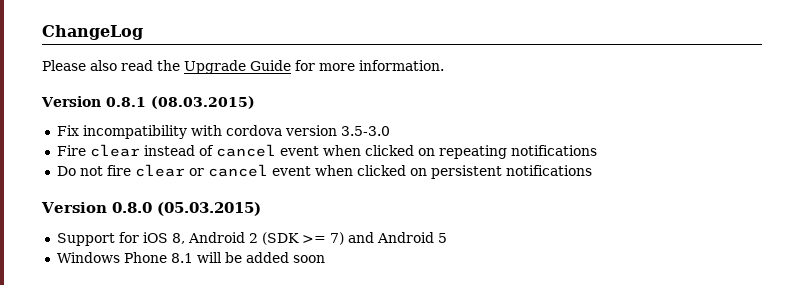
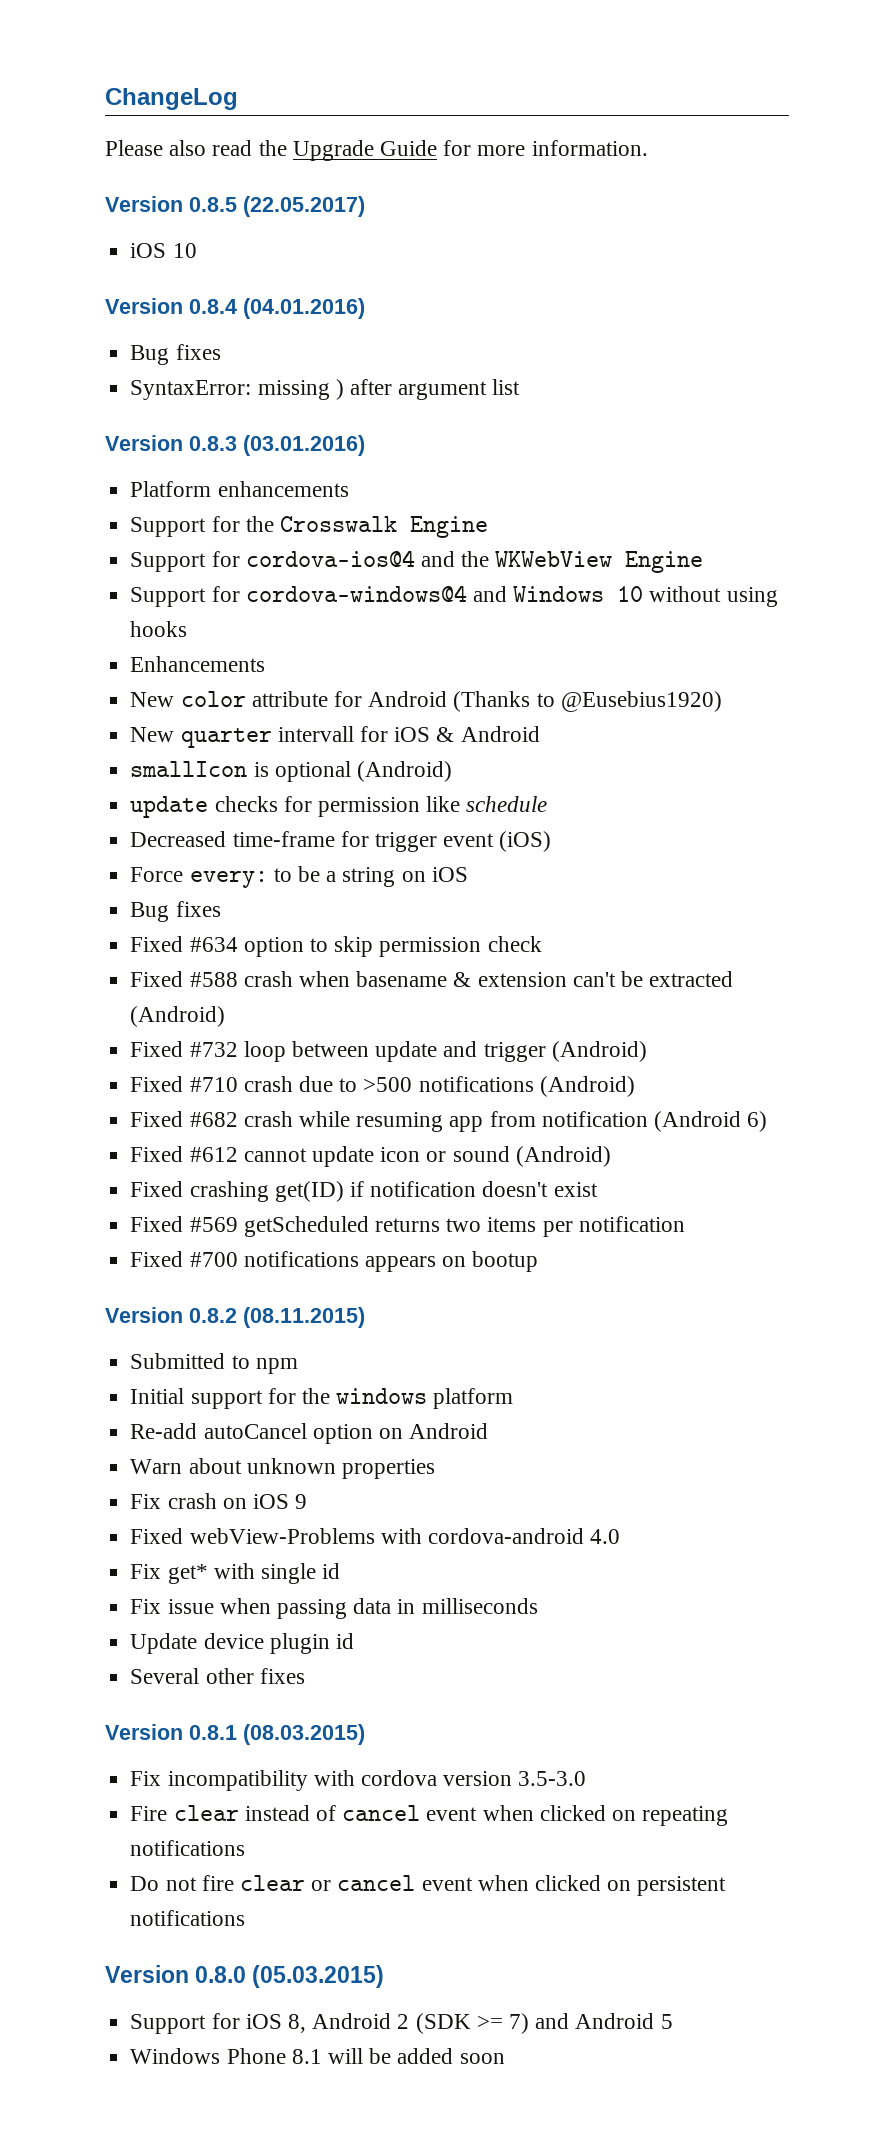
+ Version 0.8.5 (22.05.2017)
+ iOS 10
+ Version 0.8.4 (04.01.2016)
+ Bug fixes
+ SyntaxError: missing ) after argument list
+ Version 0.8.3 (03.01.2016)
+ Platform enhancements
+ Support for the Crosswalk Engine
+ Support for cordova-ios@4 and the WKWebView Engine
+ Support for cordova-windows@4 and Windows 10 without using hooks
+ Enhancements
+ New color attribute for Android (Thanks to @Eusebius1920)
+ New quarter intervall for iOS & Android
+ smallIcon is optional (Android)
+ update checks for permission like schedule
+ Decreased time-frame for trigger event (iOS)
+ Force every: to be a string on iOS
+ Bug fixes
+ Fixed #634 option to skip permission check
+ Fixed #588 crash when basename & extension can't be extracted (Android)
+ Fixed #732 loop between update and trigger (Android)
+ Fixed #710 crash due to >500 notifications (Android)
+ Fixed #682 crash while resuming app from notification (Android 6)
+ Fixed #612 cannot update icon or sound (Android)
+ Fixed crashing get(ID) if notification doesn't exist
+ Fixed #569 getScheduled returns two items per notification
+ Fixed #700 notifications appears on bootup
+ Version 0.8.2 (08.11.2015)
+ Submitted to npm
+ Initial support for the windows platform
+ Re-add autoCancel option on Android
+ Warn about unknown properties
+ Fix crash on iOS 9
+ Fixed webView-Problems with cordova-android 4.0
+ Fix get* with single id
+ Fix issue when passing data in milliseconds
+ Update device plugin id
+ Several other fixes

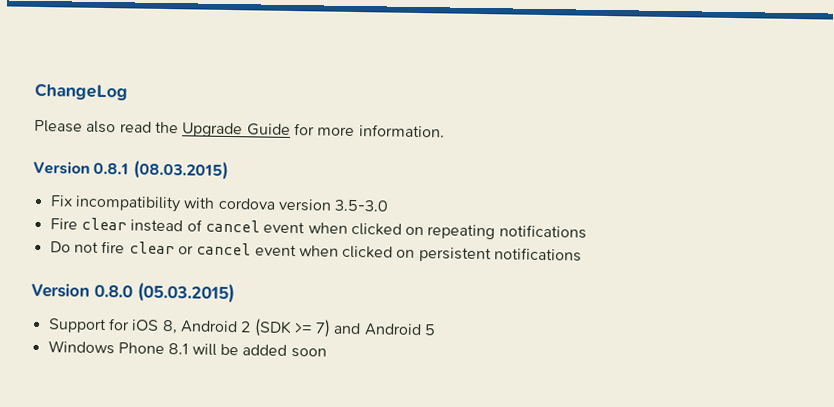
- Version 0.8.5 (22.05.2017)
- iOS 10
- Version 0.8.4 (04.01.2016)
- Bug fixes
- SyntaxError: missing ) after argument list
- Version 0.8.3 (03.01.2016)
- Platform enhancements
- Support for the Crosswalk Engine
- Support for cordova-ios@4 and the WKWebView Engine
- Support for cordova-windows@4 and Windows 10 without using hooks
- Enhancements
- New color attribute for Android (Thanks to @Eusebius1920)
- New quarter intervall for iOS & Android
- smallIcon is optional (Android)
- update checks for permission like schedule
- Decreased time-frame for trigger event (iOS)
- Force every: to be a string on iOS
- Bug fixes
- Fixed #634 option to skip permission check
- Fixed #588 crash when basename & extension can't be extracted (Android)
- Fixed #732 loop between update and trigger (Android)
- Fixed #710 crash due to >500 notifications (Android)
- Fixed #682 crash while resuming app from notification (Android 6)
- Fixed #612 cannot update icon or sound (Android)
- Fixed crashing get(ID) if notification doesn't exist
- Fixed #569 getScheduled returns two items per notification
- Fixed #700 notifications appears on bootup
- Version 0.8.2 (08.11.2015)
- Submitted to npm
- Initial support for the windows platform
- Re-add autoCancel option on Android
- Warn about unknown properties
- Fix crash on iOS 9
- Fixed webView-Problems with cordova-android 4.0
- Fix get* with single id
- Fix issue when passing data in milliseconds
- Update device plugin id
- Several other fixes

